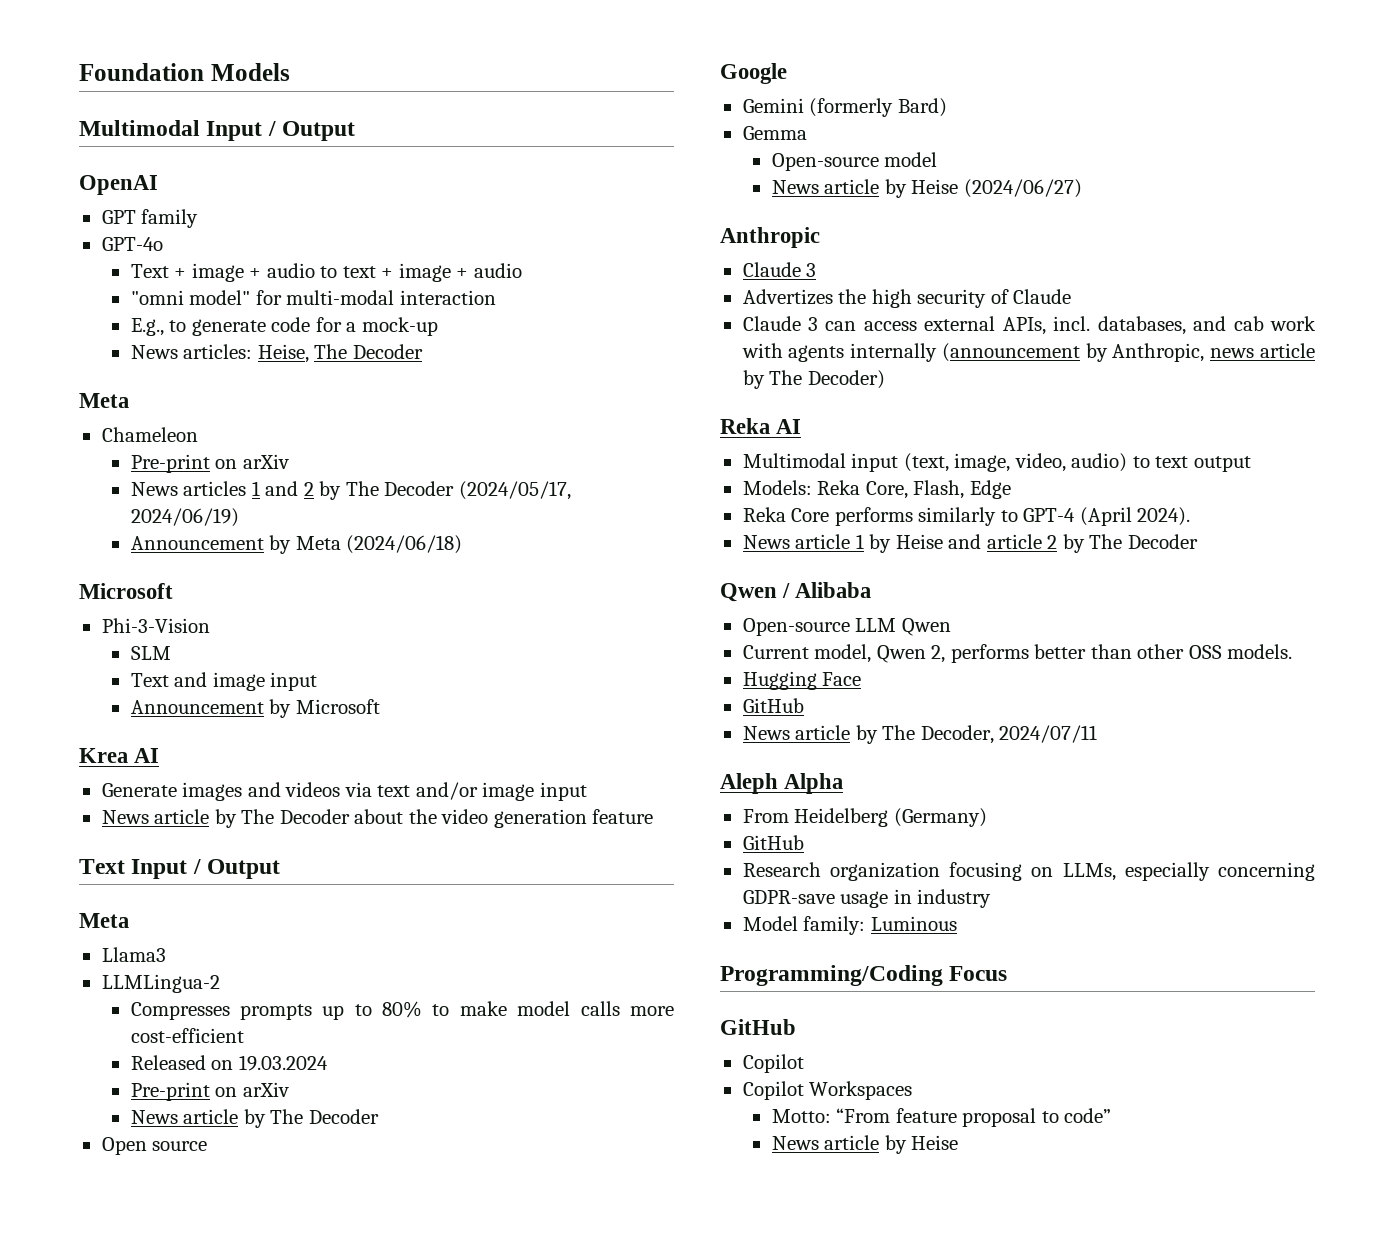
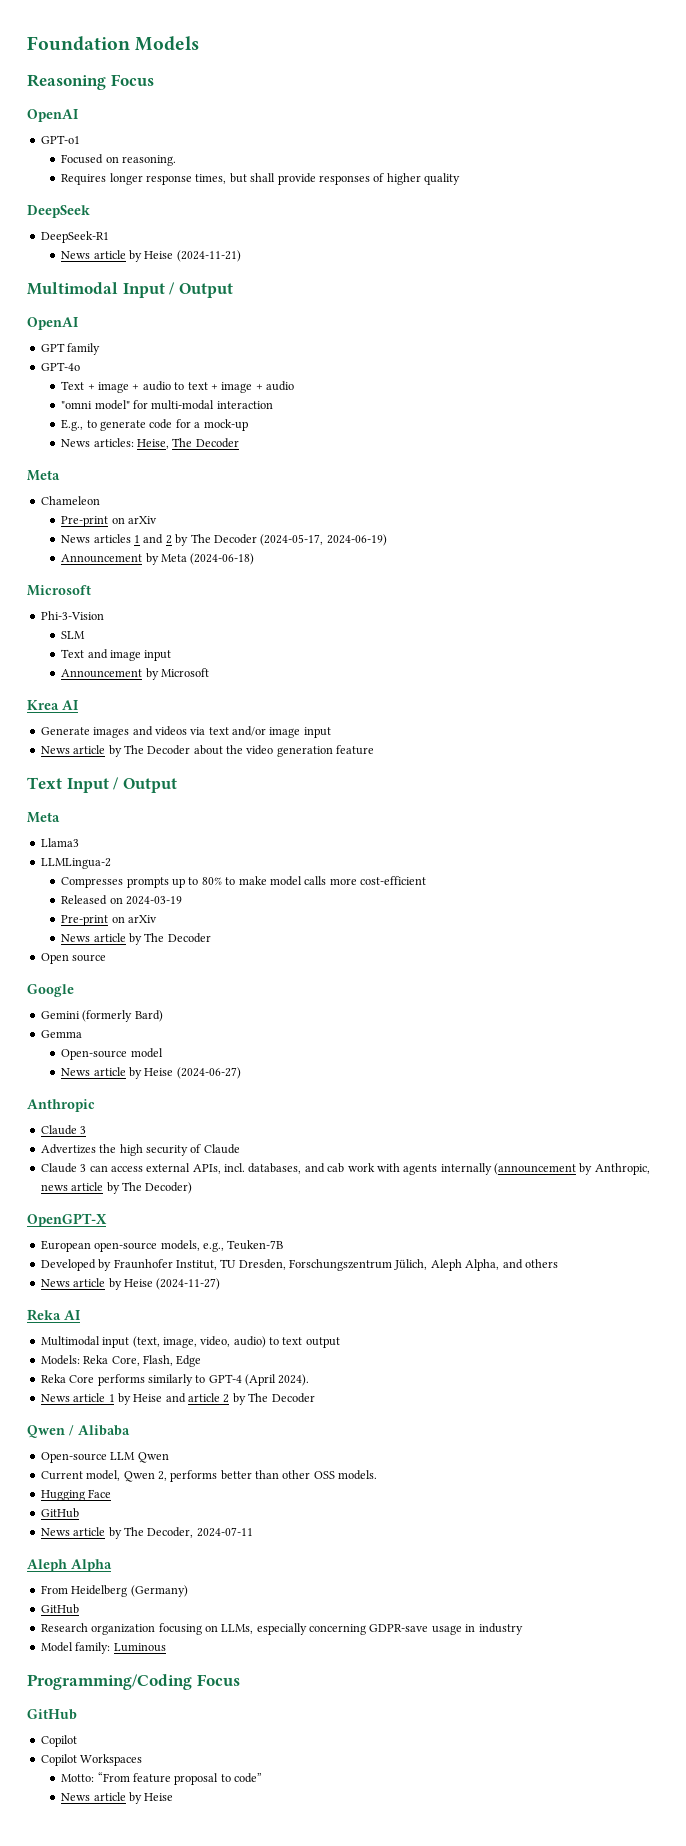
+ Reasoning Focus
+ OpenAI
+ GPT-o1
+ Focused on reasoning.
+ Requires longer response times, but shall provide responses of higher quality
+ DeepSeek
+ DeepSeek-R1
+ News article by Heise (2024-11-21)
- News articles 1 and 2 by The Decoder (2024/05/17, 2024/06/19)
+ News articles 1 and 2 by The Decoder (2024-05-17, 2024-06-19)
- Announcement by Meta (2024/06/18)
+ Announcement by Meta (2024-06-18)
- Released on 19.03.2024
+ Released on 2024-03-19
- News article by Heise (2024/06/27)
+ News article by Heise (2024-06-27)
+ OpenGPT-X
+ European open-source models, e.g., Teuken-7B
+ Developed by Fraunhofer Institut, TU Dresden, Forschungszentrum Jülich, Aleph Alpha, and others
+ News article by Heise (2024-11-27)
- News article by The Decoder, 2024/07/11
+ News article by The Decoder, 2024-07-11

